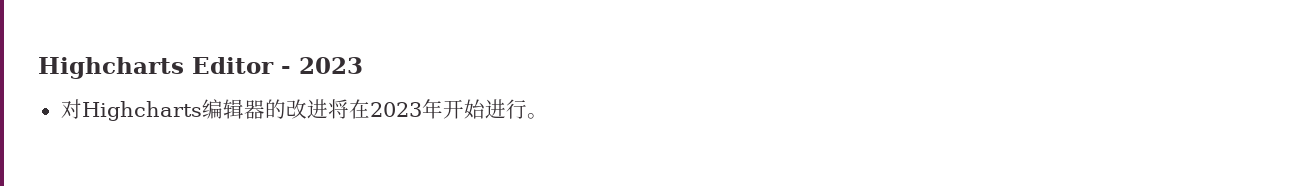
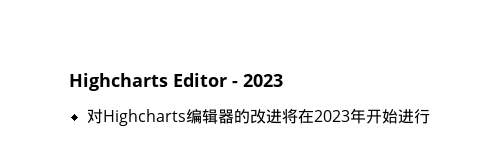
- 对Highcharts编辑器的改进将在2023年开始进行。
+ 对Highcharts编辑器的改进将在2023年开始进行

